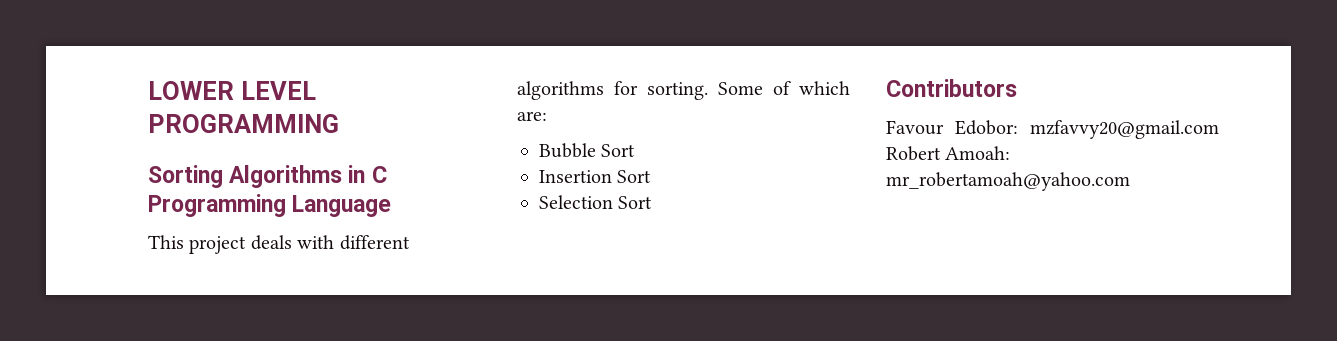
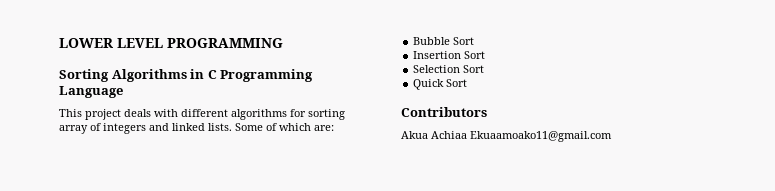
- This project deals with different algorithms for sorting.
+ This project deals with different algorithms for sorting array of integers and linked lists.
+ Quick Sort
- Favour Edobor: mzfavvy20@gmail.com Robert Amoah: mr_robertamoah@yahoo.com
+ Akua Achiaa Ekuaamoako11@gmail.com

